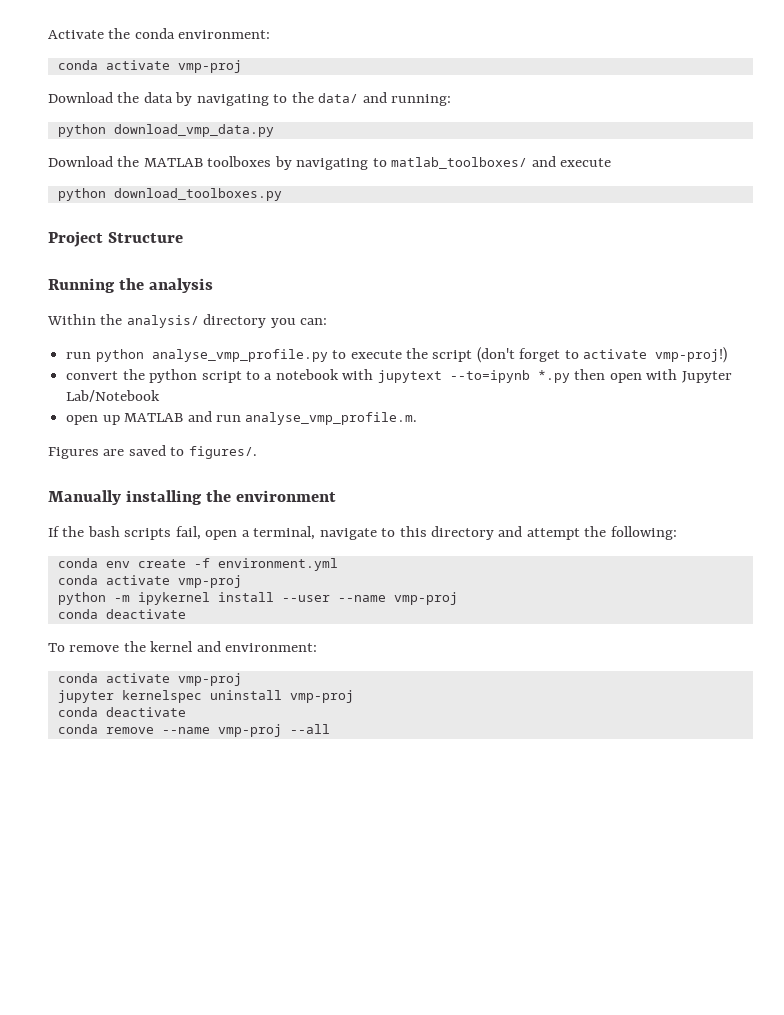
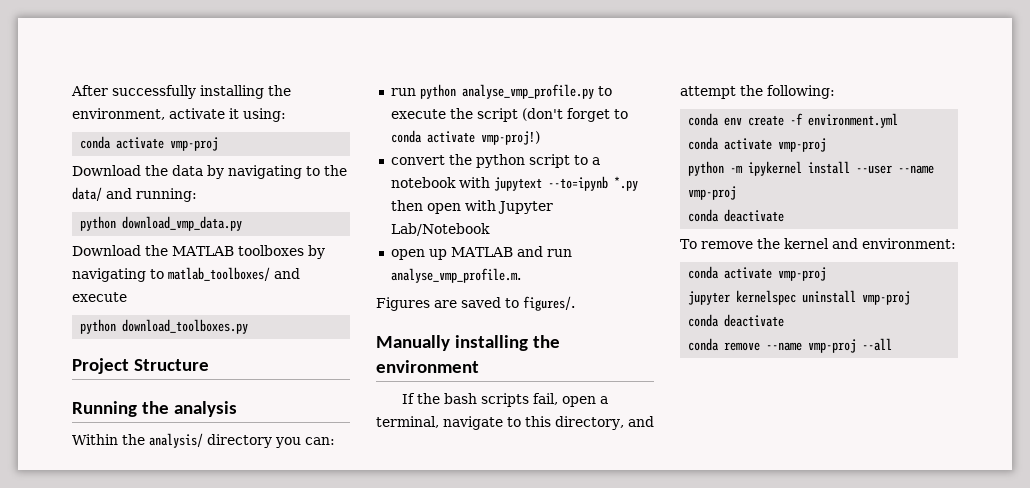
- Activate the conda environment:
+ After successfully installing the environment, activate it using:
- run python analyse_vmp_profile.py to execute the script (don't forget to activate vmp-proj!)
+ run python analyse_vmp_profile.py to execute the script (don't forget to conda activate vmp-proj!)
- If the bash scripts fail, open a terminal, navigate to this directory and attempt the following:
+ If the bash scripts fail, open a terminal, navigate to this directory, and attempt the following:

